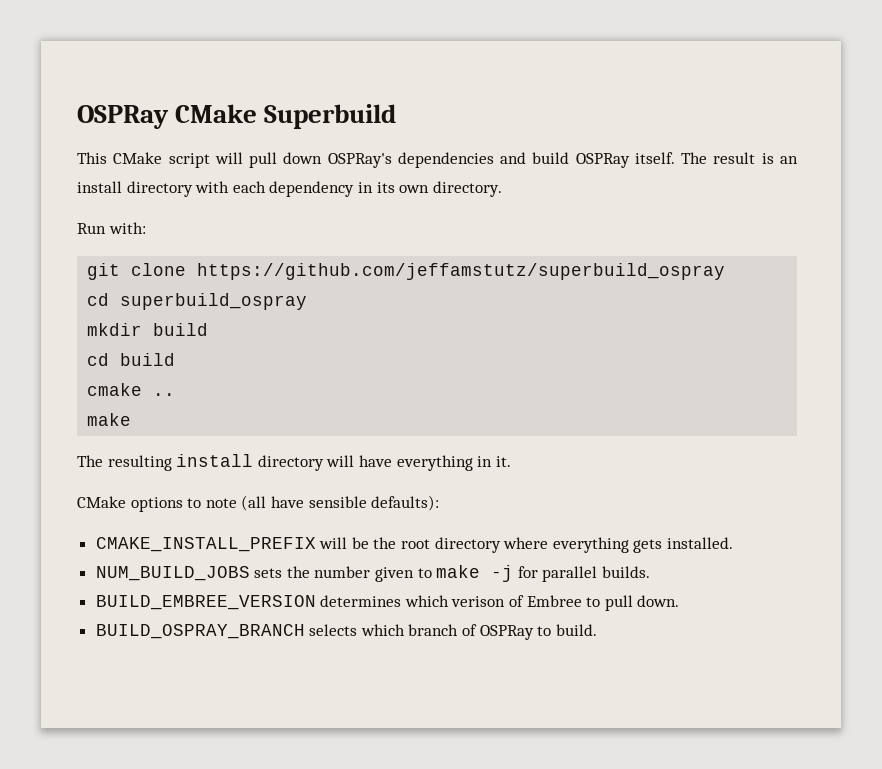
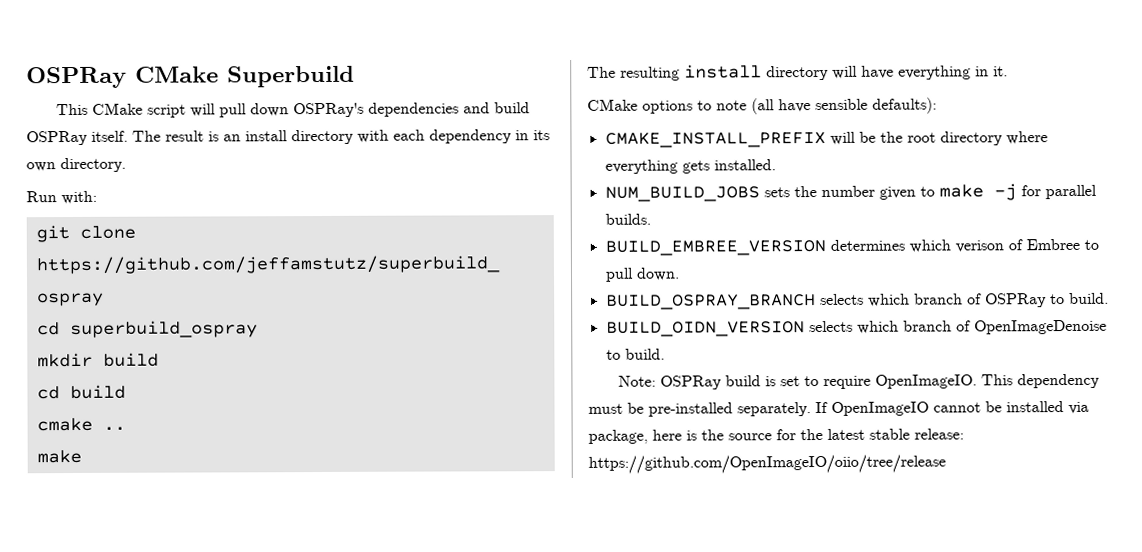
+ BUILD_OIDN_VERSION selects which branch of OpenImageDenoise to build.
+ Note: OSPRay build is set to require OpenImageIO. This dependency must be pre-installed separately. If OpenImageIO cannot be installed via package, here is the source for the latest stable release: https://github.com/OpenImageIO/oiio/tree/release

